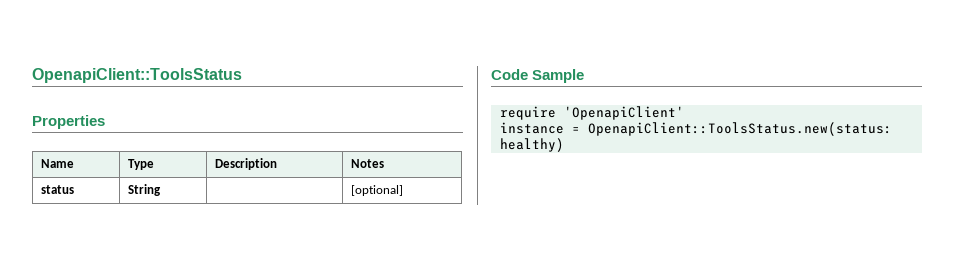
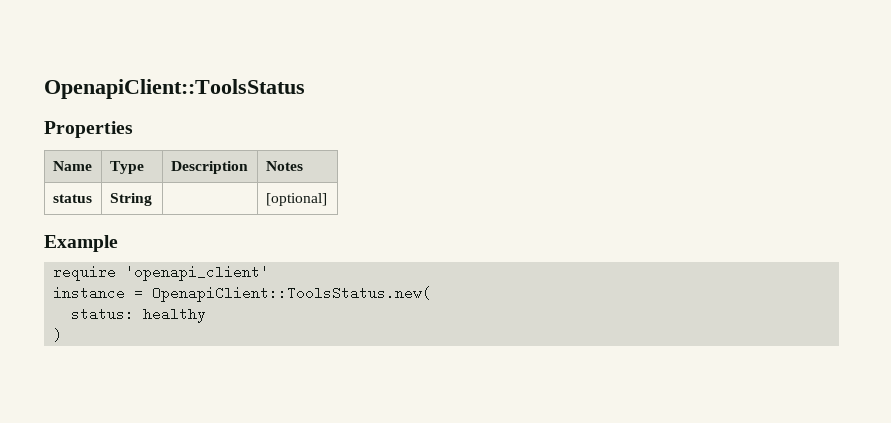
- Code Sample
+ Example
- require 'OpenapiClient'
+ require 'openapi_client'
- instance = OpenapiClient::ToolsStatus.new(status: healthy)
+ instance = OpenapiClient::ToolsStatus.new(
+ status: healthy
+ )

